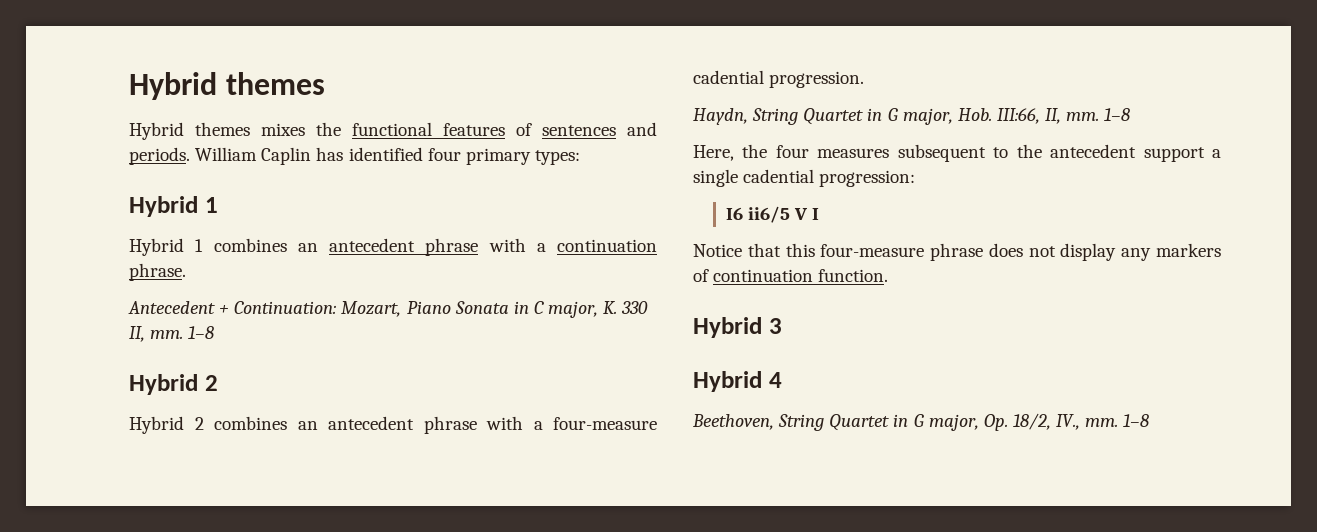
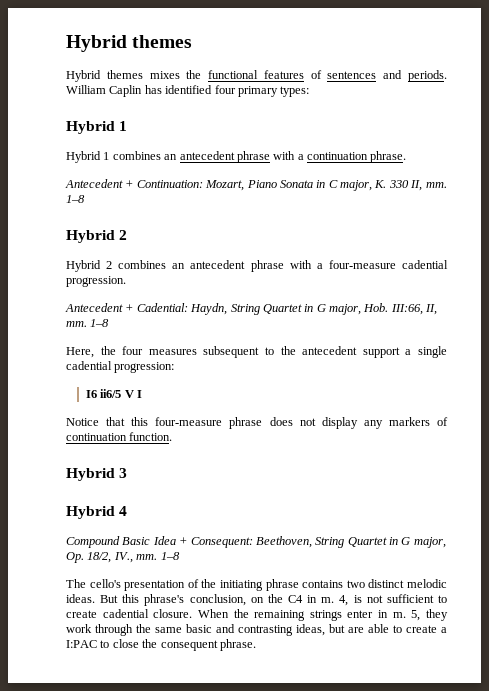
- Haydn, String Quartet in G major, Hob. III:66, II, mm.
+ Antecedent + Cadential: Haydn, String Quartet in G major, Hob. III:66, II, mm.
- Beethoven, String Quartet in G major, Op. 18/2, IV., mm.
+ Compound Basic Idea + Consequent: Beethoven, String Quartet in G major, Op. 18/2, IV., mm.
+ The cello's presentation of the initiating phrase contains two distinct melodic ideas. But this phrase's conclusion, on the C4 in m. 4, is not sufficient to create cadential closure. When the remaining strings enter in m. 5, they work through the same basic and contrasting ideas, but are able to create a I:PAC to close the consequent phrase.

